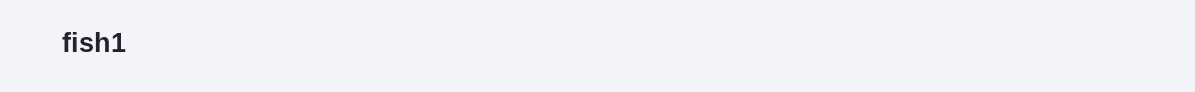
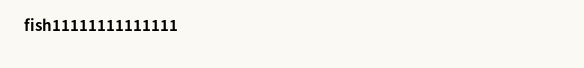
- fish1
+ fish11111111111111

